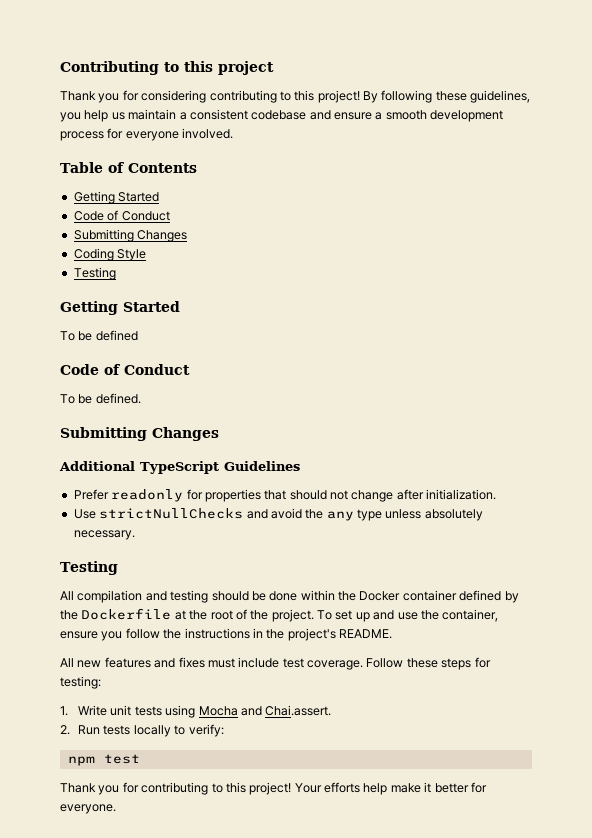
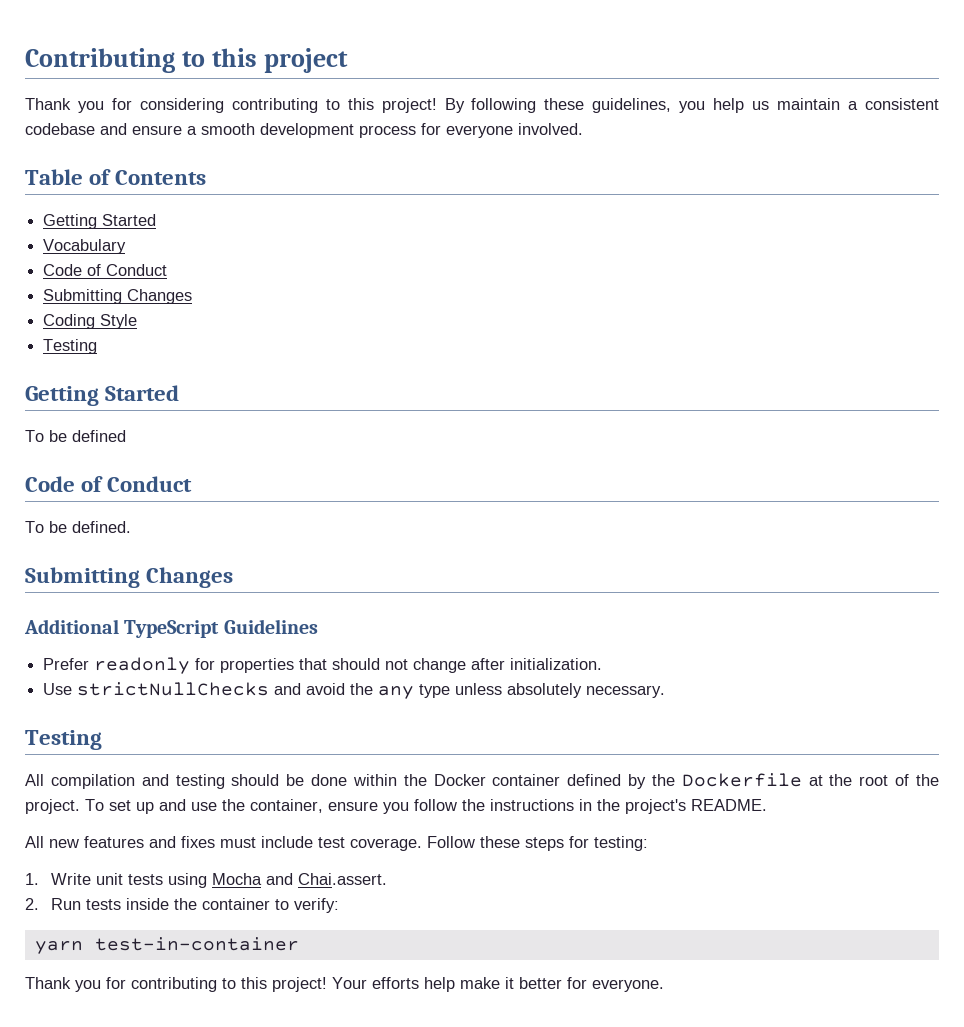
+ Vocabulary
- 2. Run tests locally to verify:
+ 2. Run tests inside the container to verify:
- npm test
+ yarn test-in-container

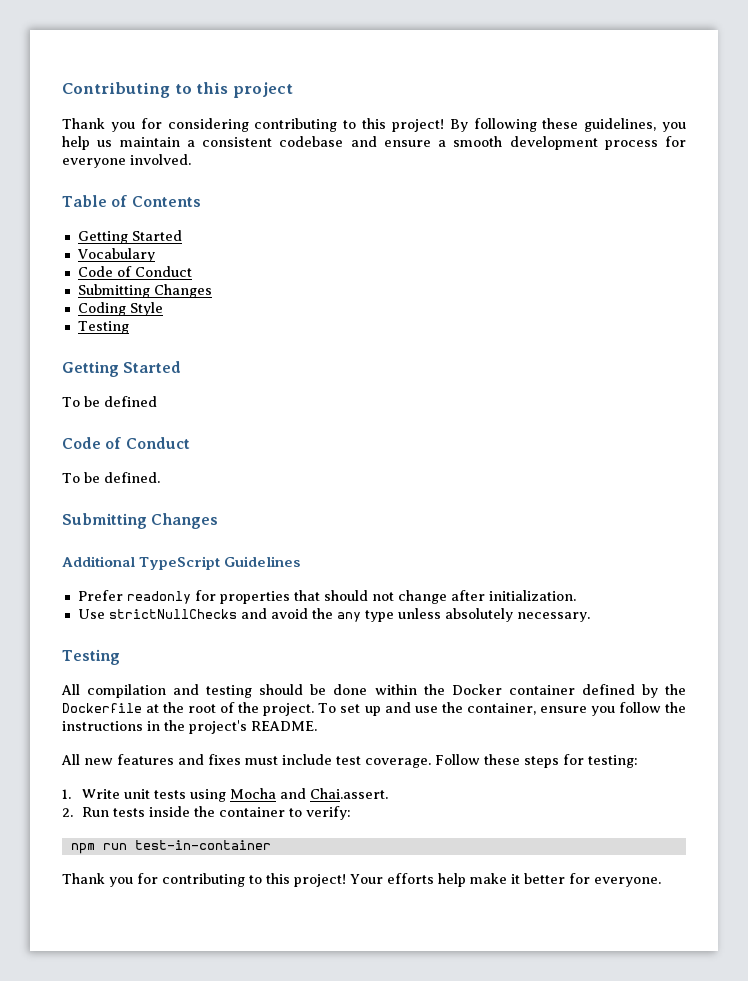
- yarn test-in-container
+ npm run test-in-container

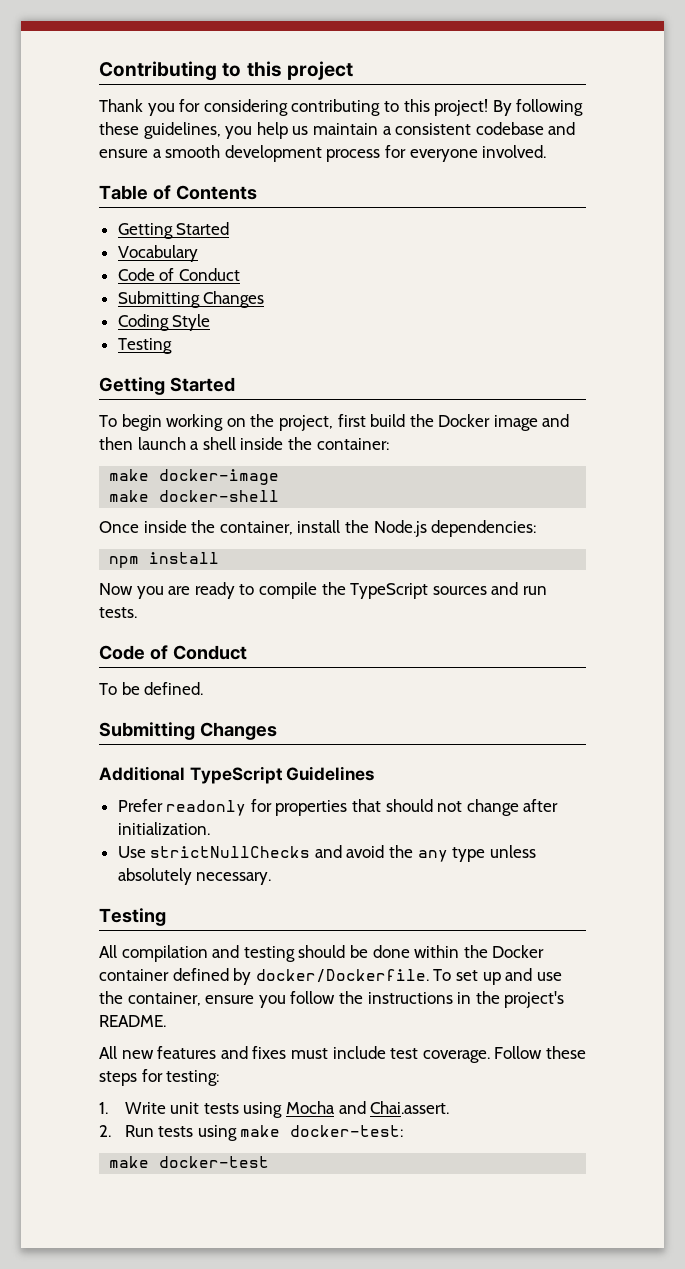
- To be defined
+ To begin working on the project, first build the Docker image and then launch a shell inside the container:
+ make docker-image
+ make docker-shell
+ Once inside the container, install the Node.js dependencies:
+ npm install
+ Now you are ready to compile the TypeScript sources and run tests.
- All compilation and testing should be done within the Docker container defined by the Dockerfile at the root of the project.
+ All compilation and testing should be done within the Docker container defined by docker/Dockerfile.
- 2. Run tests inside the container to verify:
- npm run test-in-container
- Thank you for contributing to this project! Your efforts help make it better for everyone.
+ 2. Run tests using make docker-test:
+ make docker-test

